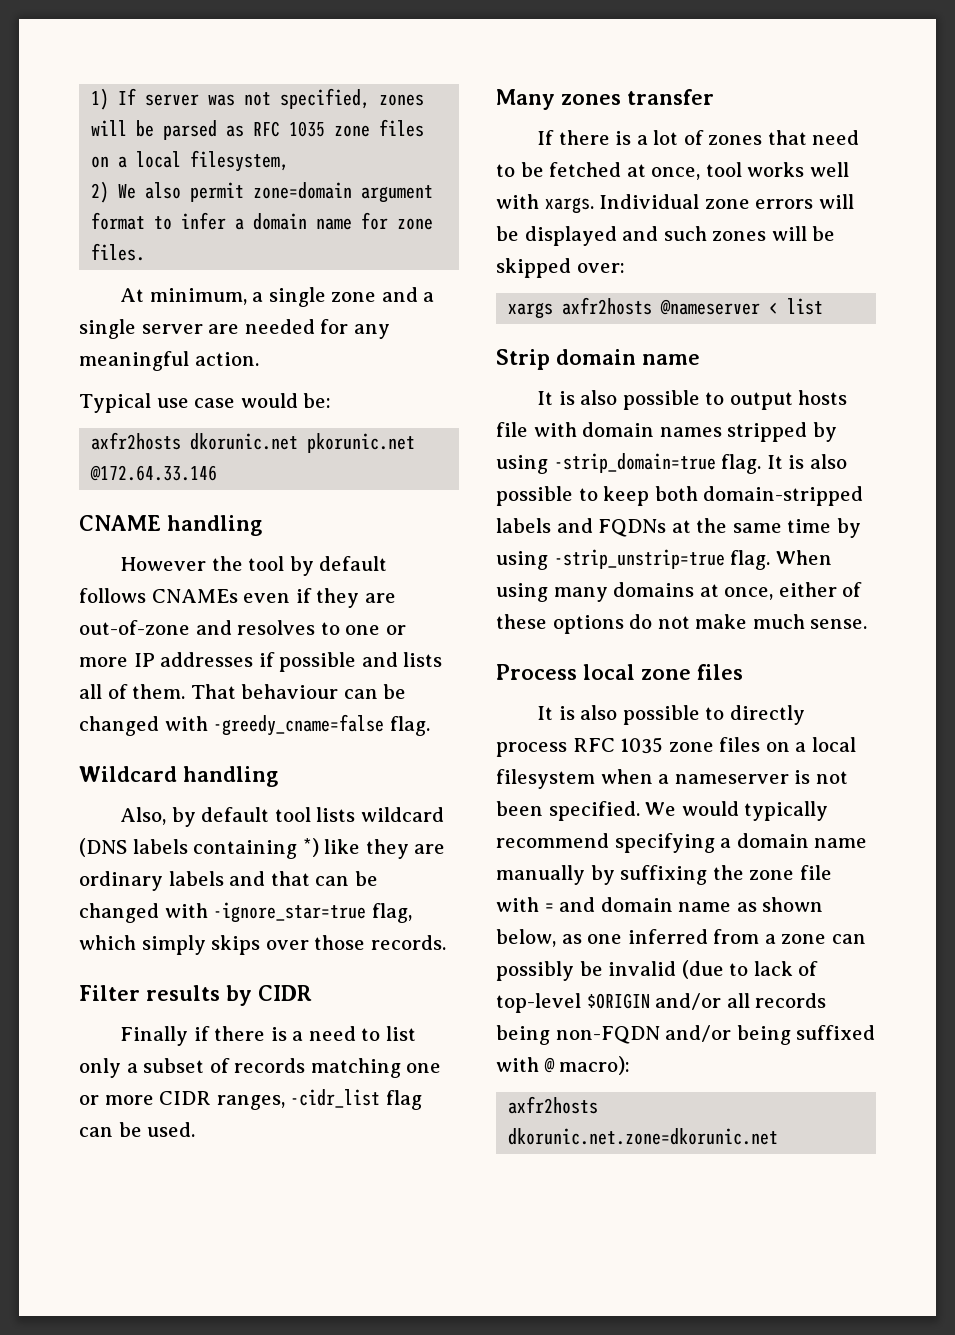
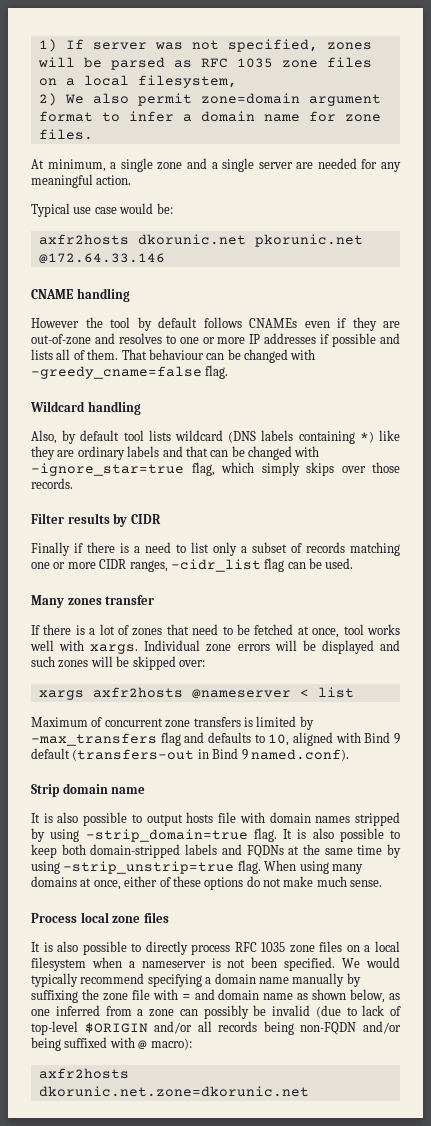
+ Maximum of concurrent zone transfers is limited by -max_transfers flag and defaults to 10, aligned with Bind 9 default (transfers-out in Bind 9 named.conf).

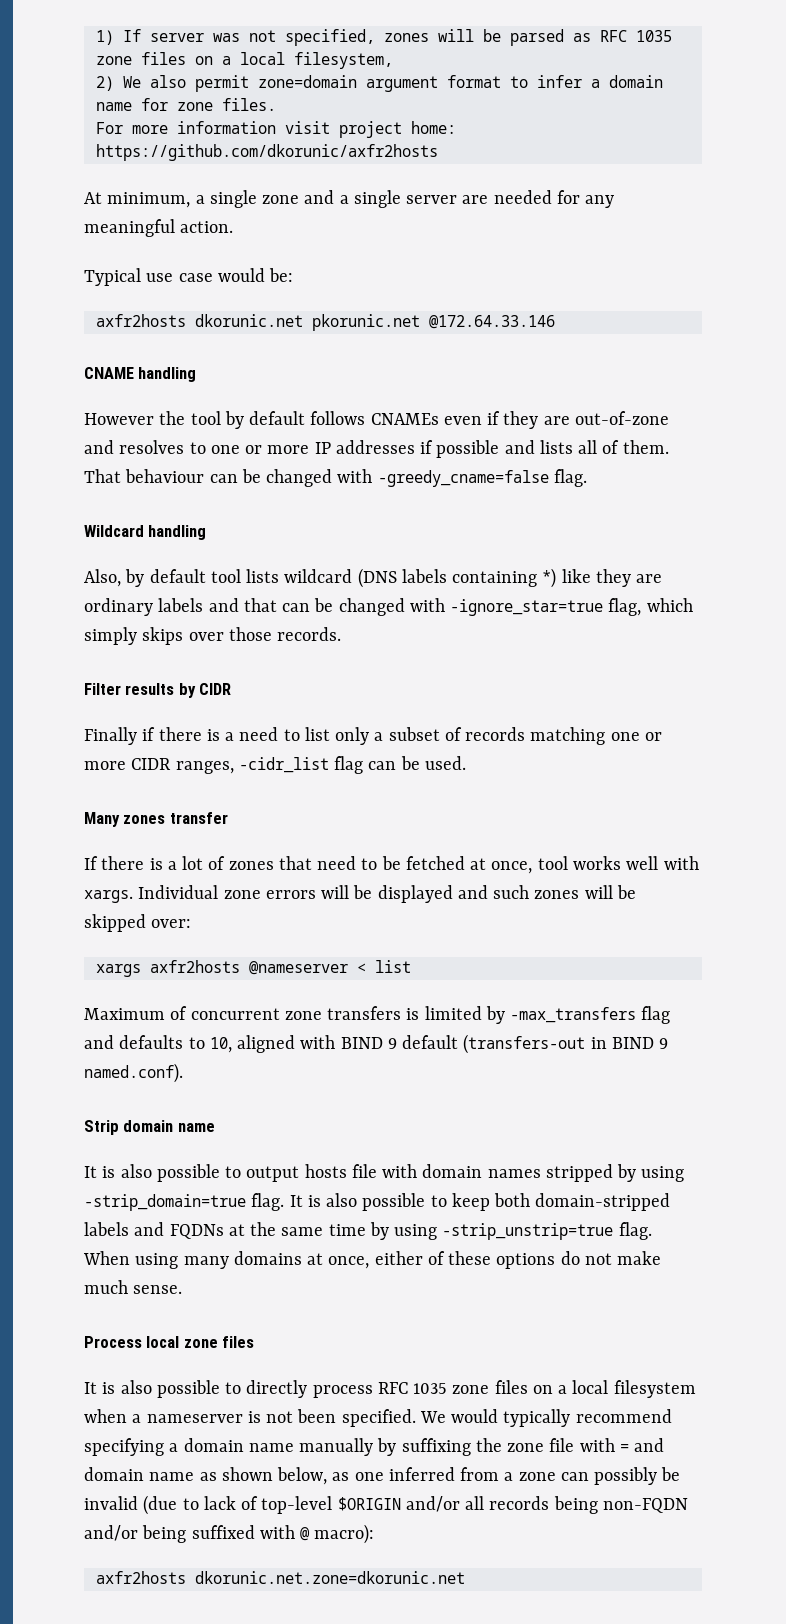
+ For more information visit project home: https://github.com/dkorunic/axfr2hosts
- Maximum of concurrent zone transfers is limited by -max_transfers flag and defaults to 10, aligned with Bind 9 default (transfers-out in Bind 9 named.conf).
+ Maximum of concurrent zone transfers is limited by -max_transfers flag and defaults to 10, aligned with BIND 9 default (transfers-out in BIND 9 named.conf).

